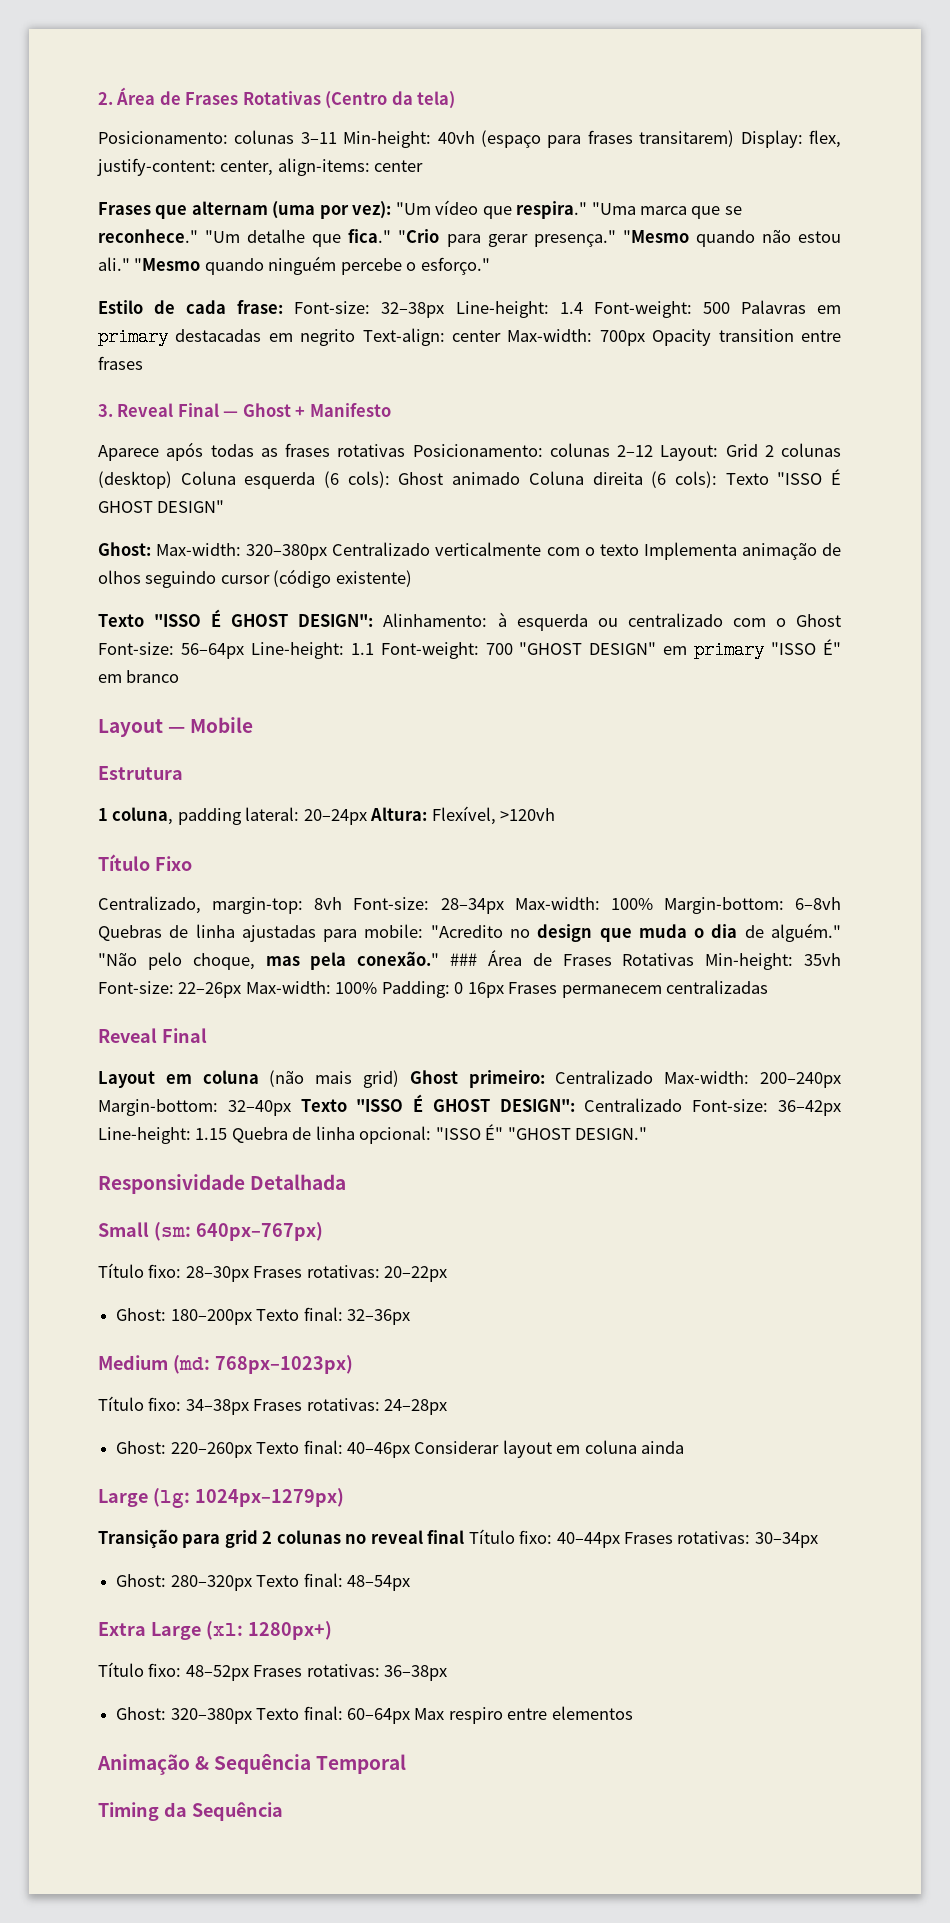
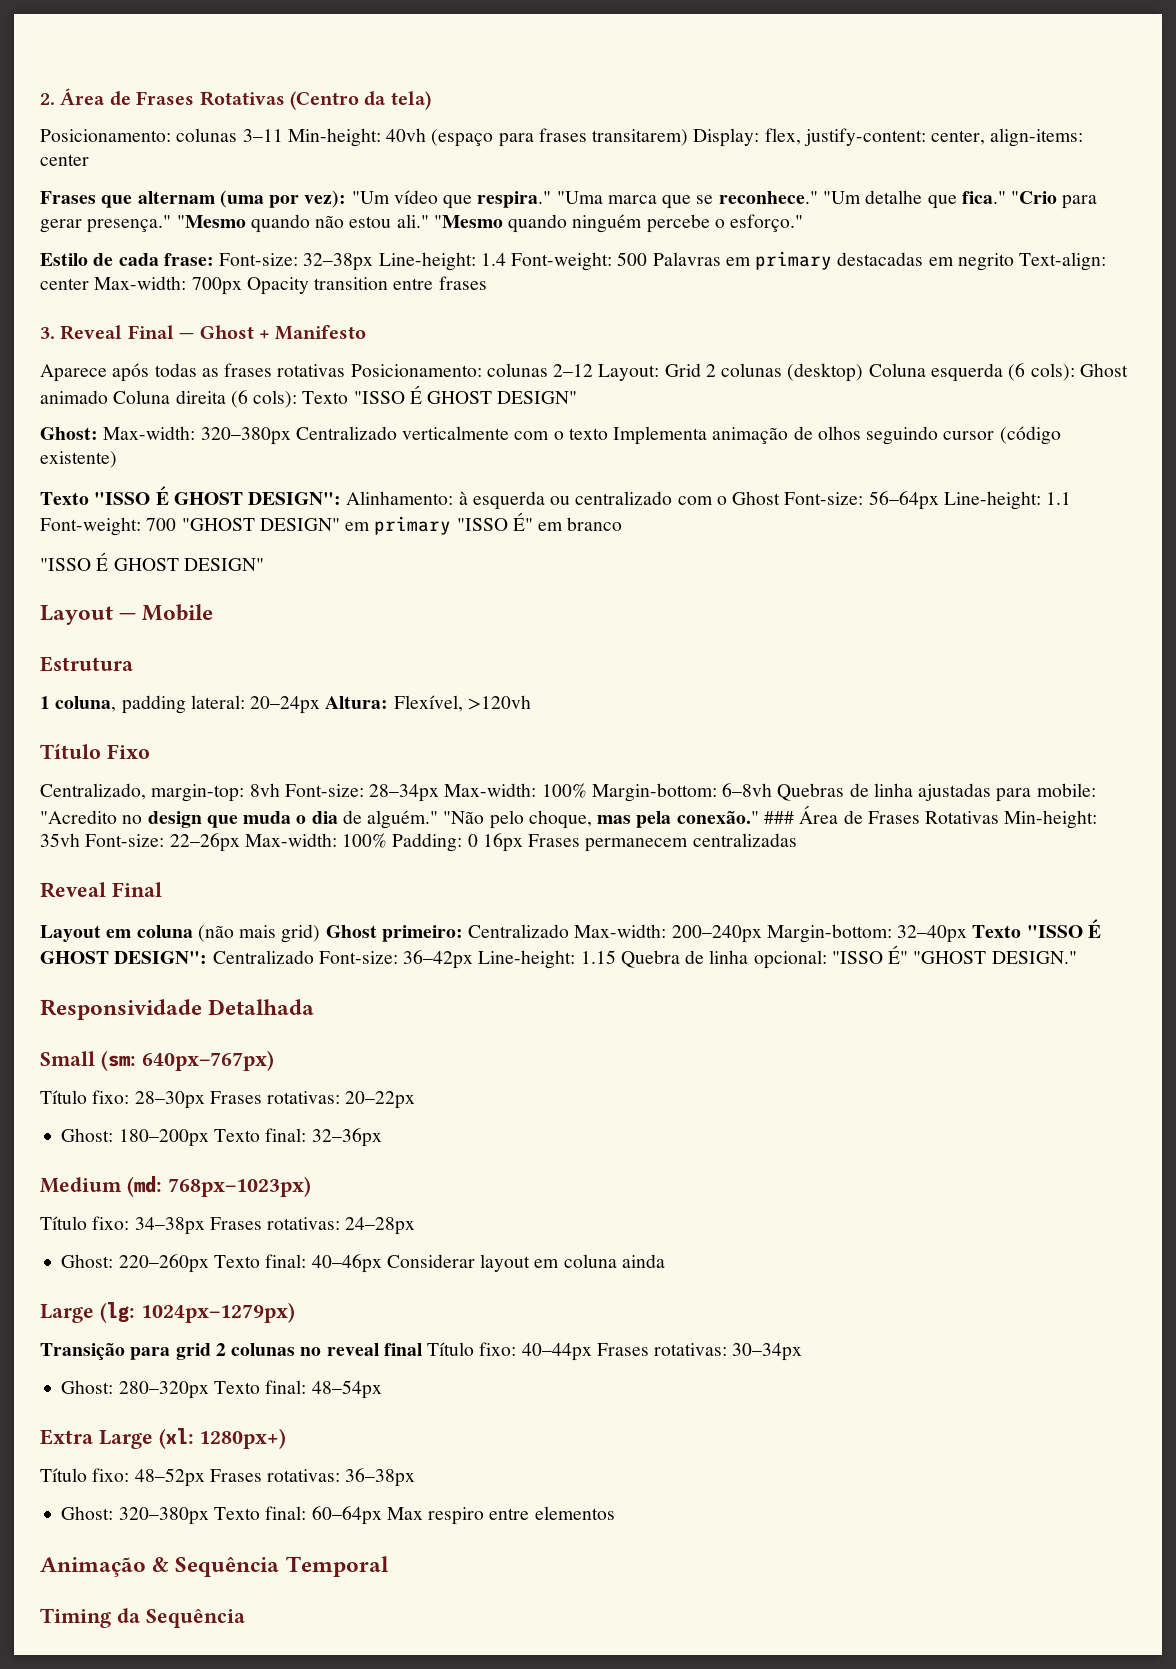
  Texto "ISSO É GHOST DESIGN": Alinhamento: à esquerda ou centralizado com o Ghost Font-size: 56–64px Line-height: 1.1 Font-weight: 700 "GHOST DESIGN" em primary "ISSO É" em branco
+ "ISSO É GHOST DESIGN"

